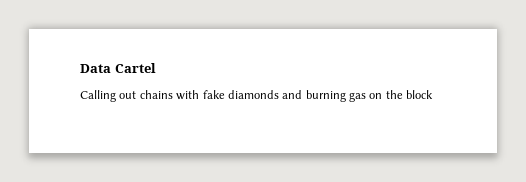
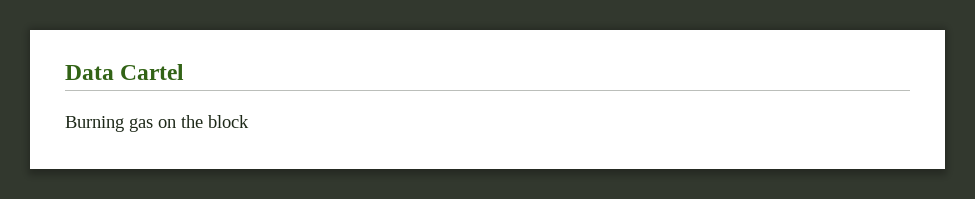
- Calling out chains with fake diamonds and burning gas on the block
+ Burning gas on the block

